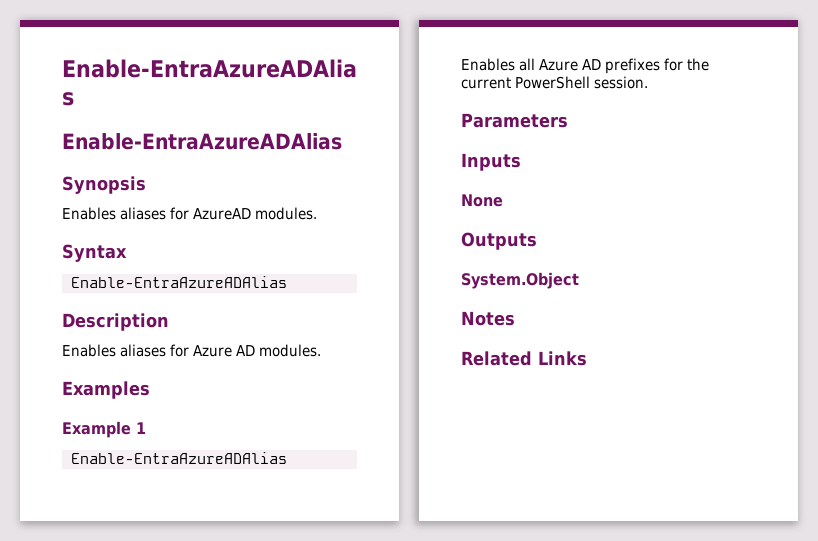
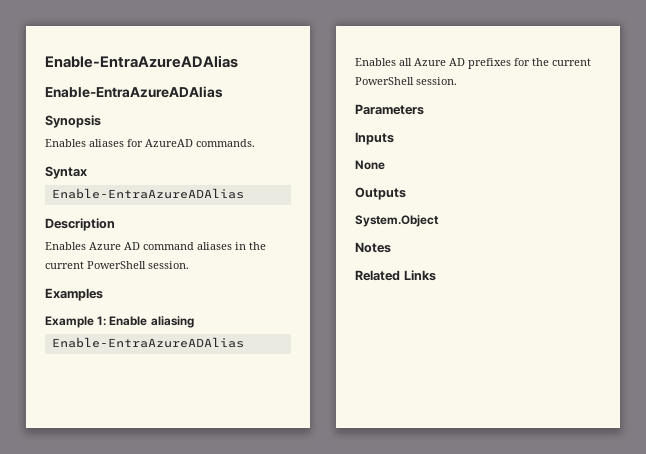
- Enables aliases for AzureAD modules.
+ Enables aliases for AzureAD commands.
- Enables aliases for Azure AD modules.
+ Enables Azure AD command aliases in the current PowerShell session.
- Example 1
+ Example 1: Enable aliasing

